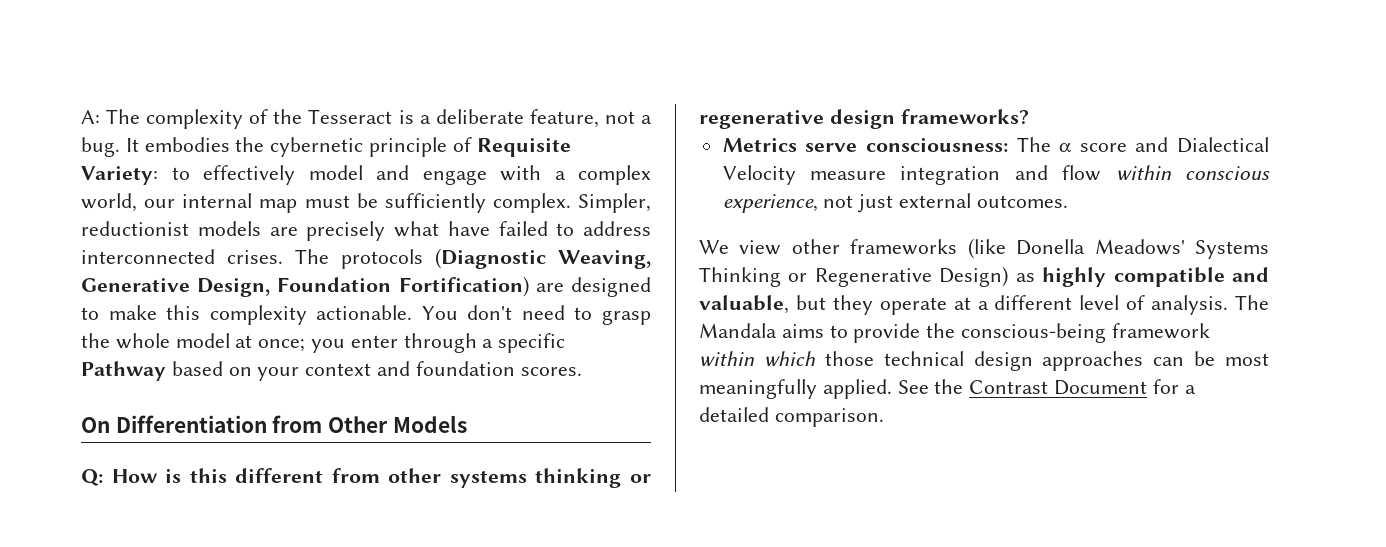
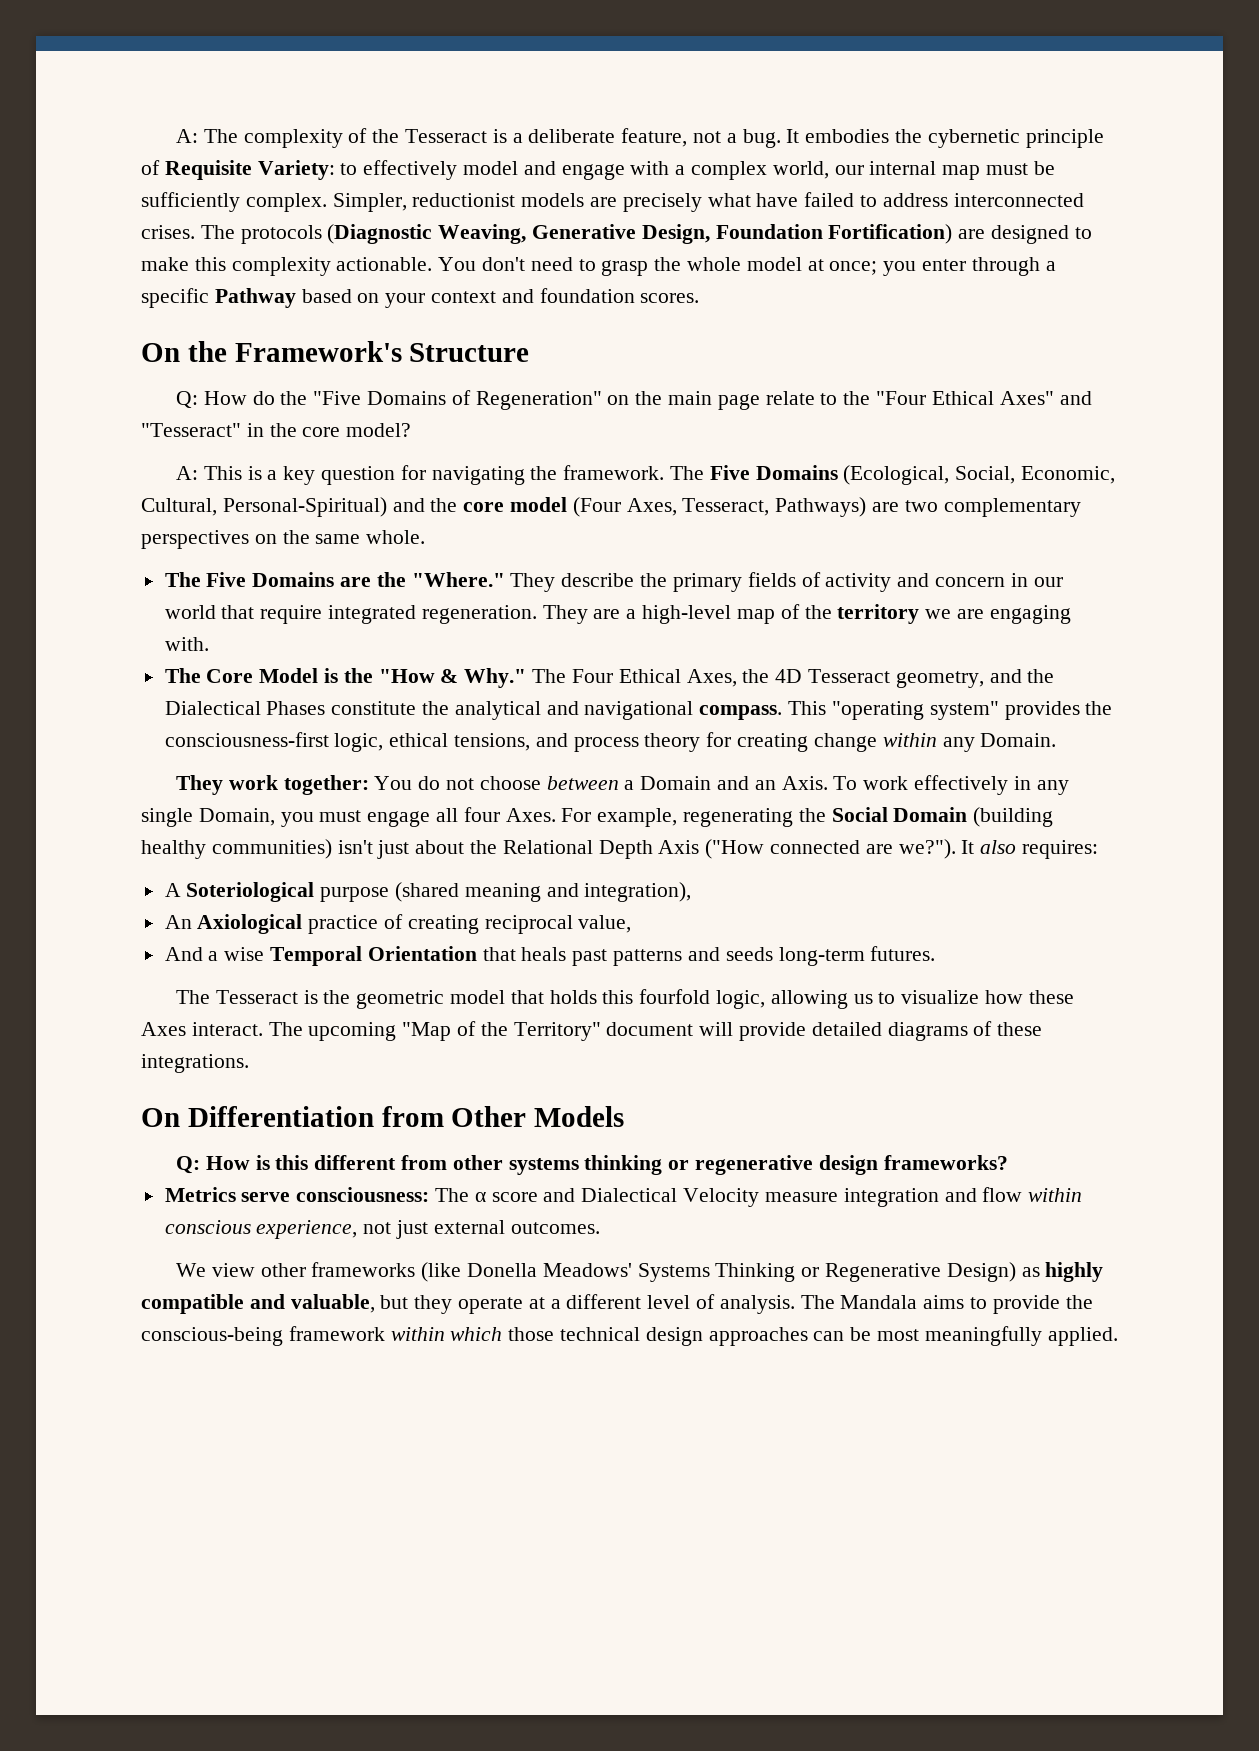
+ On the Framework's Structure
+ Q: How do the "Five Domains of Regeneration" on the main page relate to the "Four Ethical Axes" and "Tesseract" in the core model?
+ A: This is a key question for navigating the framework. The Five Domains (Ecological, Social, Economic, Cultural, Personal-Spiritual) and the core model (Four Axes, Tesseract, Pathways) are two complementary perspectives on the same whole.
+ The Five Domains are the "Where." They describe the primary fields of activity and concern in our world that require integrated regeneration. They are a high-level map of the territory we are engaging with.
+ The Core Model is the "How & Why." The Four Ethical Axes, the 4D Tesseract geometry, and the Dialectical Phases constitute the analytical and navigational compass. This "operating system" provides the consciousness-first logic, ethical tensions, and process theory for creating change within any Domain.
+ They work together: You do not choose between a Domain and an Axis. To work effectively in any single Domain, you must engage all four Axes. For example, regenerating the Social Domain (building healthy communities) isn't just about the Relational Depth Axis ("How connected are we?"). It also requires:
+ A Soteriological purpose (shared meaning and integration),
+ An Axiological practice of creating reciprocal value,
+ And a wise Temporal Orientation that heals past patterns and seeds long-term futures.
+ The Tesseract is the geometric model that holds this fourfold logic, allowing us to visualize how these Axes interact. The upcoming "Map of the Territory" document will provide detailed diagrams of these integrations.
- See the Contrast Document for a detailed comparison.

